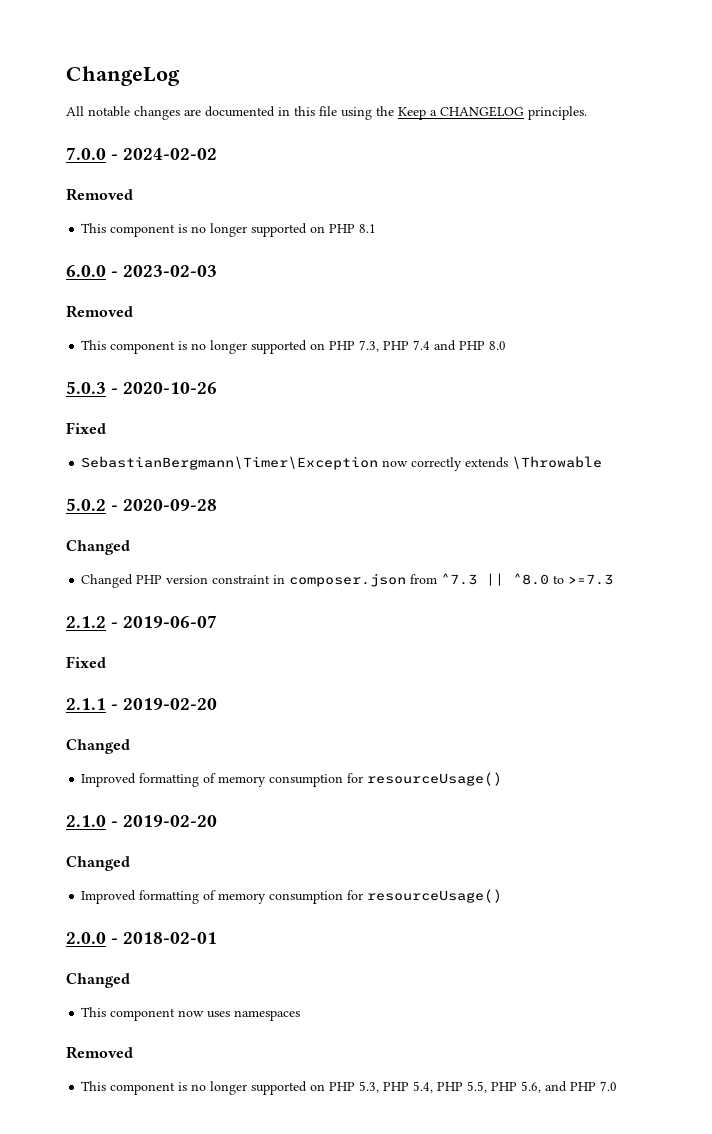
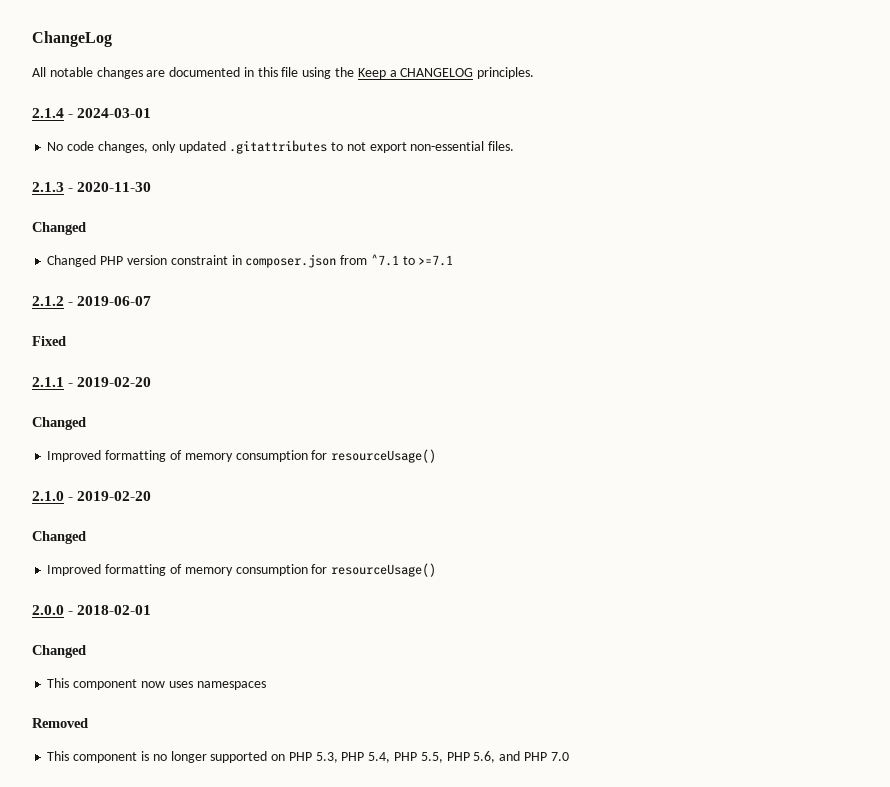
- 7.0.0 - 2024-02-02
- Removed
- This component is no longer supported on PHP 8.1
- 6.0.0 - 2023-02-03
- Removed
- This component is no longer supported on PHP 7.3, PHP 7.4 and PHP 8.0
- 5.0.3 - 2020-10-26
- Fixed
- SebastianBergmann\Timer\Exception now correctly extends \Throwable
- 5.0.2 - 2020-09-28
+ 2.1.4 - 2024-03-01
+ No code changes, only updated .gitattributes to not export non-essential files.
+ 2.1.3 - 2020-11-30
- Changed PHP version constraint in composer.json from ^7.3 || ^8.0 to >=7.3
+ Changed PHP version constraint in composer.json from ^7.1 to >=7.1

